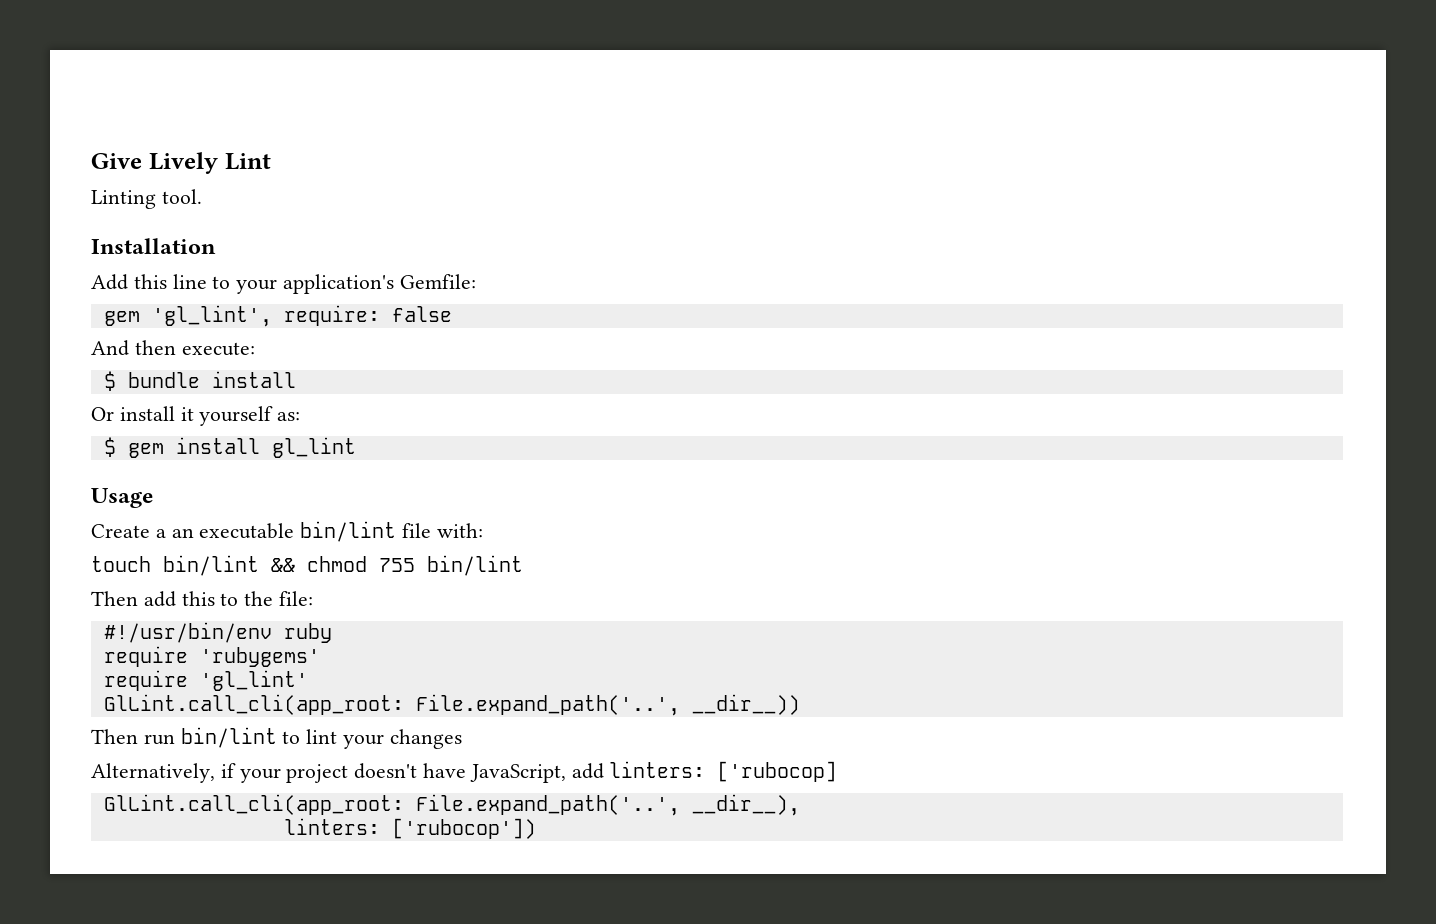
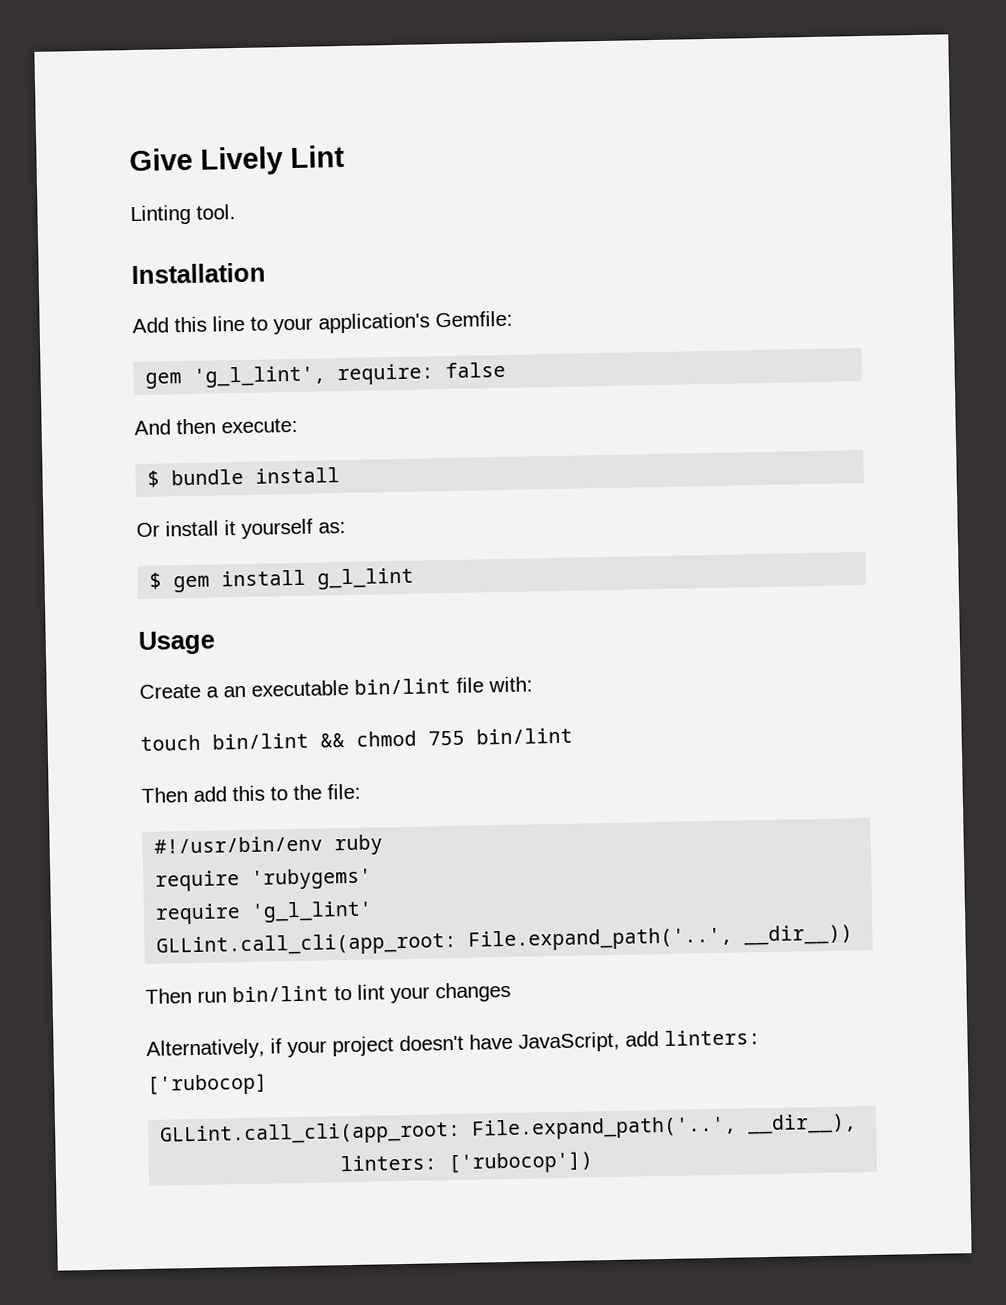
- gem 'gl_lint', require: false
+ gem 'g_l_lint', require: false
- $ gem install gl_lint
+ $ gem install g_l_lint
- require 'gl_lint'
- GlLint.call_cli(app_root: File.expand_path('..', __dir__))
+ require 'g_l_lint'
+ GLLint.call_cli(app_root: File.expand_path('..', __dir__))
- GlLint.call_cli(app_root: File.expand_path('..', __dir__),
+ GLLint.call_cli(app_root: File.expand_path('..', __dir__),

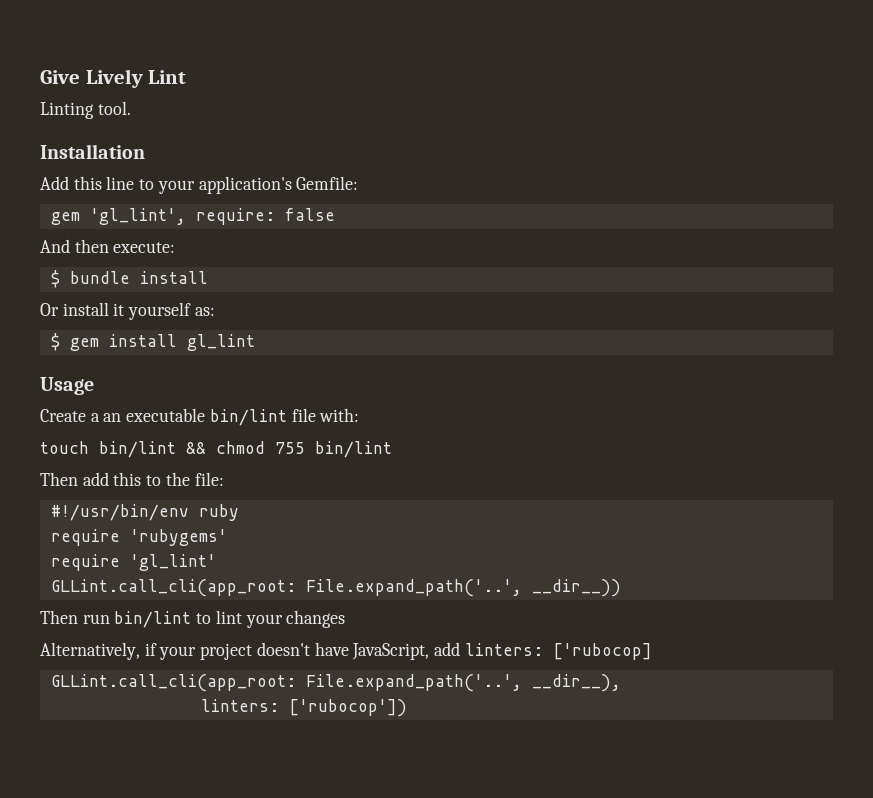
- gem 'g_l_lint', require: false
+ gem 'gl_lint', require: false
- $ gem install g_l_lint
+ $ gem install gl_lint
- require 'g_l_lint'
+ require 'gl_lint'

